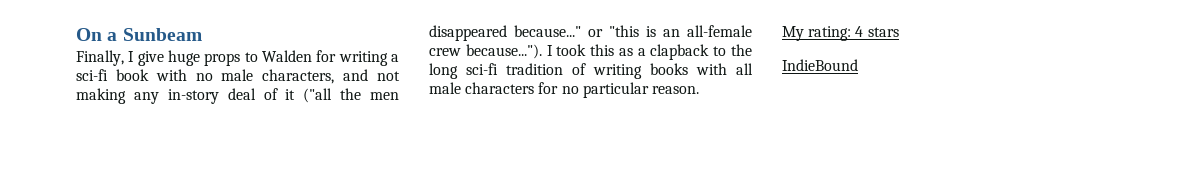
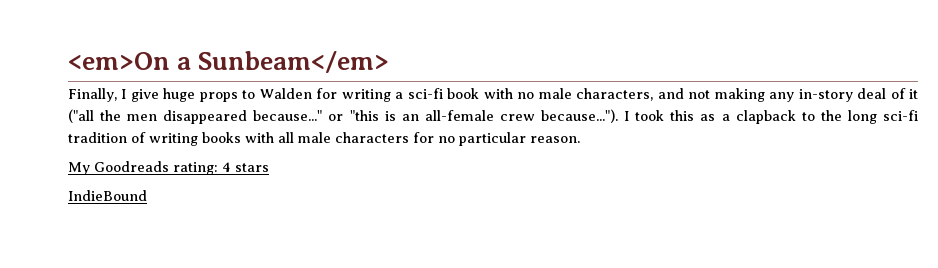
- On a Sunbeam
+ <em>On a Sunbeam</em>
- My rating: 4 stars
+ My Goodreads rating: 4 stars

